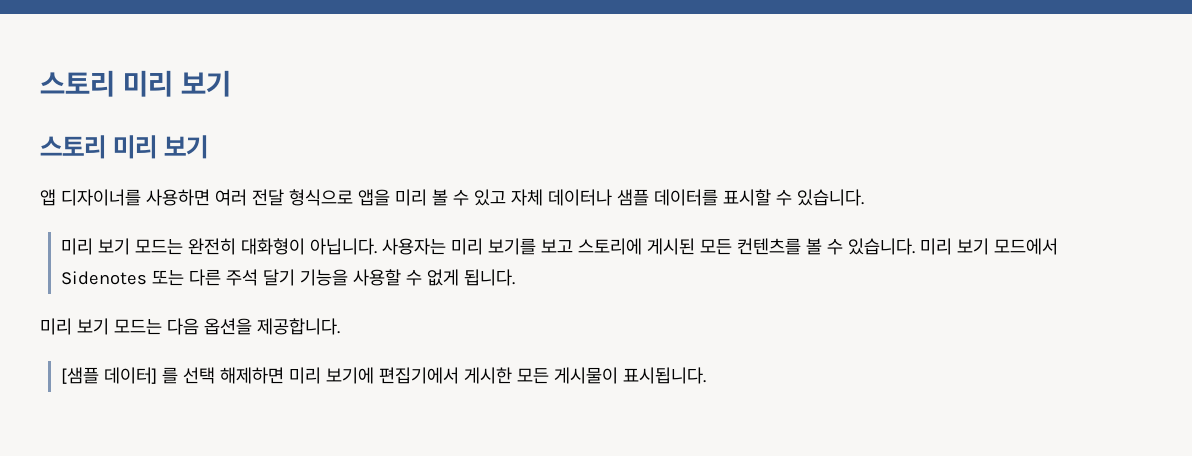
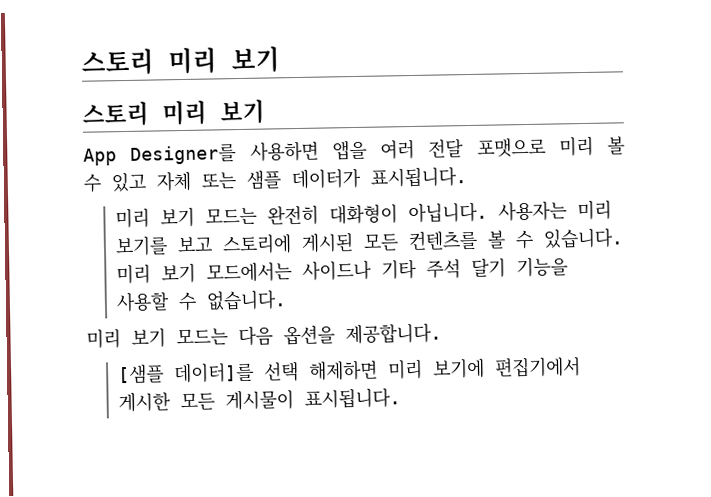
- 앱 디자이너를 사용하면 여러 전달 형식으로 앱을 미리 볼 수 있고 자체 데이터나 샘플 데이터를 표시할 수 있습니다.
+ App Designer를 사용하면 앱을 여러 전달 포맷으로 미리 볼 수 있고 자체 또는 샘플 데이터가 표시됩니다.
- 미리 보기 모드에서 Sidenotes 또는 다른 주석 달기 기능을 사용할 수 없게 됩니다.
+ 미리 보기 모드에서는 사이드나 기타 주석 달기 기능을 사용할 수 없습니다.
- [샘플 데이터] 를 선택 해제하면 미리 보기에 편집기에서 게시한 모든 게시물이 표시됩니다.
+ [샘플 데이터]를 선택 해제하면 미리 보기에 편집기에서 게시한 모든 게시물이 표시됩니다.

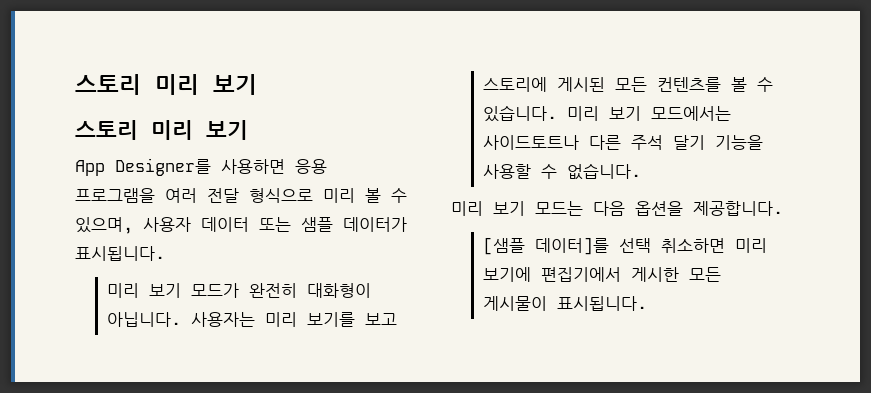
- App Designer를 사용하면 앱을 여러 전달 포맷으로 미리 볼 수 있고 자체 또는 샘플 데이터가 표시됩니다.
+ App Designer를 사용하면 응용 프로그램을 여러 전달 형식으로 미리 볼 수 있으며, 사용자 데이터 또는 샘플 데이터가 표시됩니다.
- 미리 보기 모드는 완전히 대화형이 아닙니다.
+ 미리 보기 모드가 완전히 대화형이 아닙니다.
- 미리 보기 모드에서는 사이드나 기타 주석 달기 기능을 사용할 수 없습니다.
+ 미리 보기 모드에서는 사이드토트나 다른 주석 달기 기능을 사용할 수 없습니다.
- [샘플 데이터]를 선택 해제하면 미리 보기에 편집기에서 게시한 모든 게시물이 표시됩니다.
+ [샘플 데이터]를 선택 취소하면 미리 보기에 편집기에서 게시한 모든 게시물이 표시됩니다.

